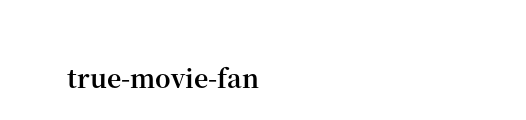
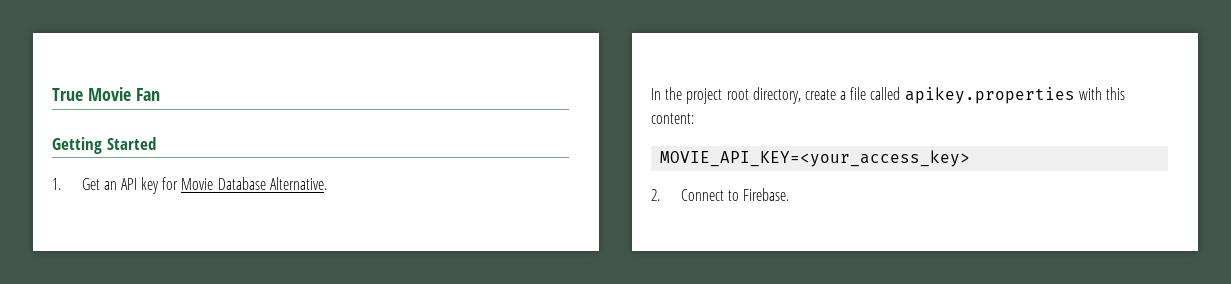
- true-movie-fan
+ True Movie Fan
+ Getting Started
+ 1. Get an API key for Movie Database Alternative.
+ In the project root directory, create a file called apikey.properties with this content:
+ MOVIE_API_KEY=<your_access_key>
+ 2. Connect to Firebase.

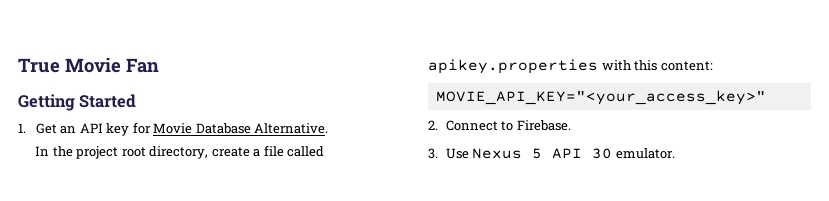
- MOVIE_API_KEY=<your_access_key>
+ MOVIE_API_KEY="<your_access_key>"
+ 3. Use Nexus 5 API 30 emulator.

